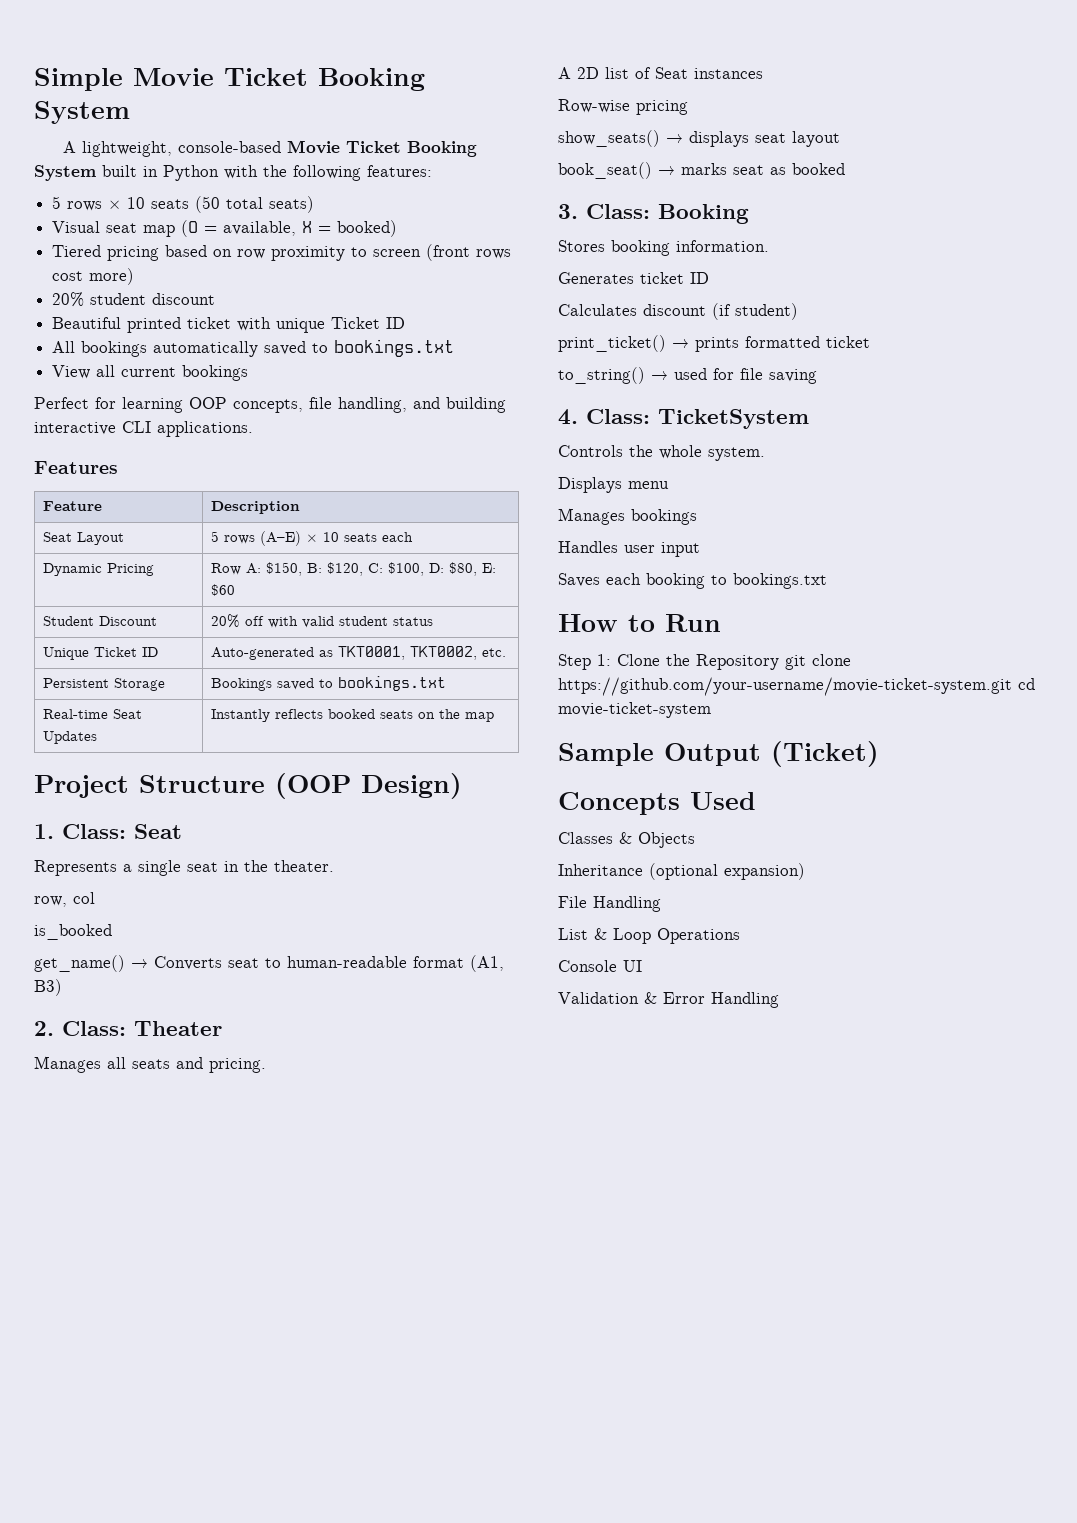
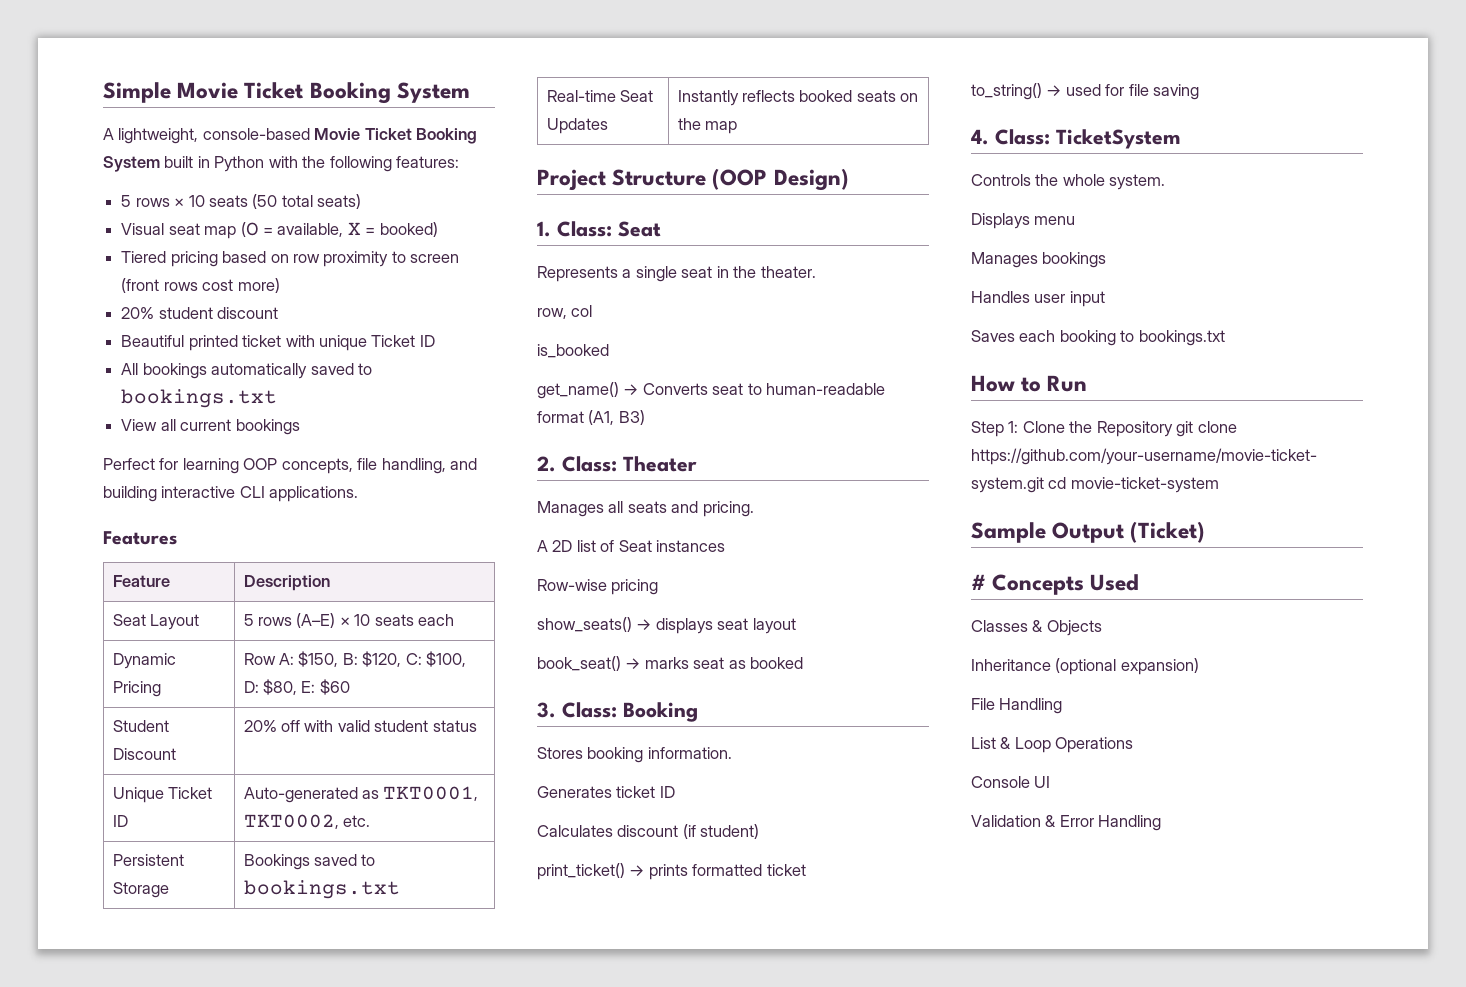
- Concepts Used
+ # Concepts Used

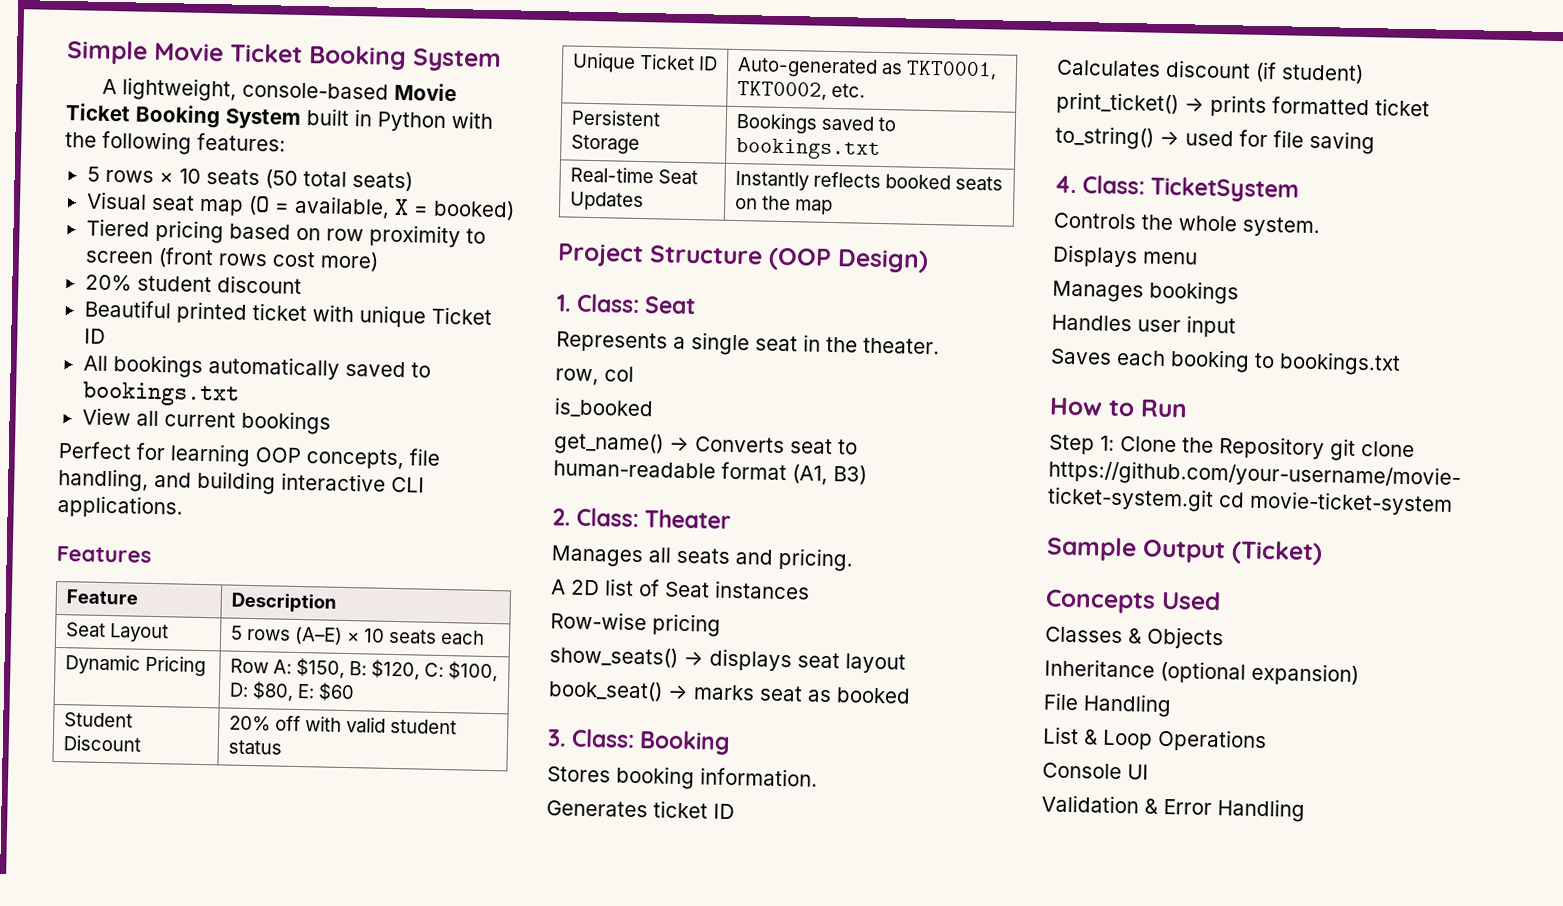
- # Concepts Used
+ Concepts Used

